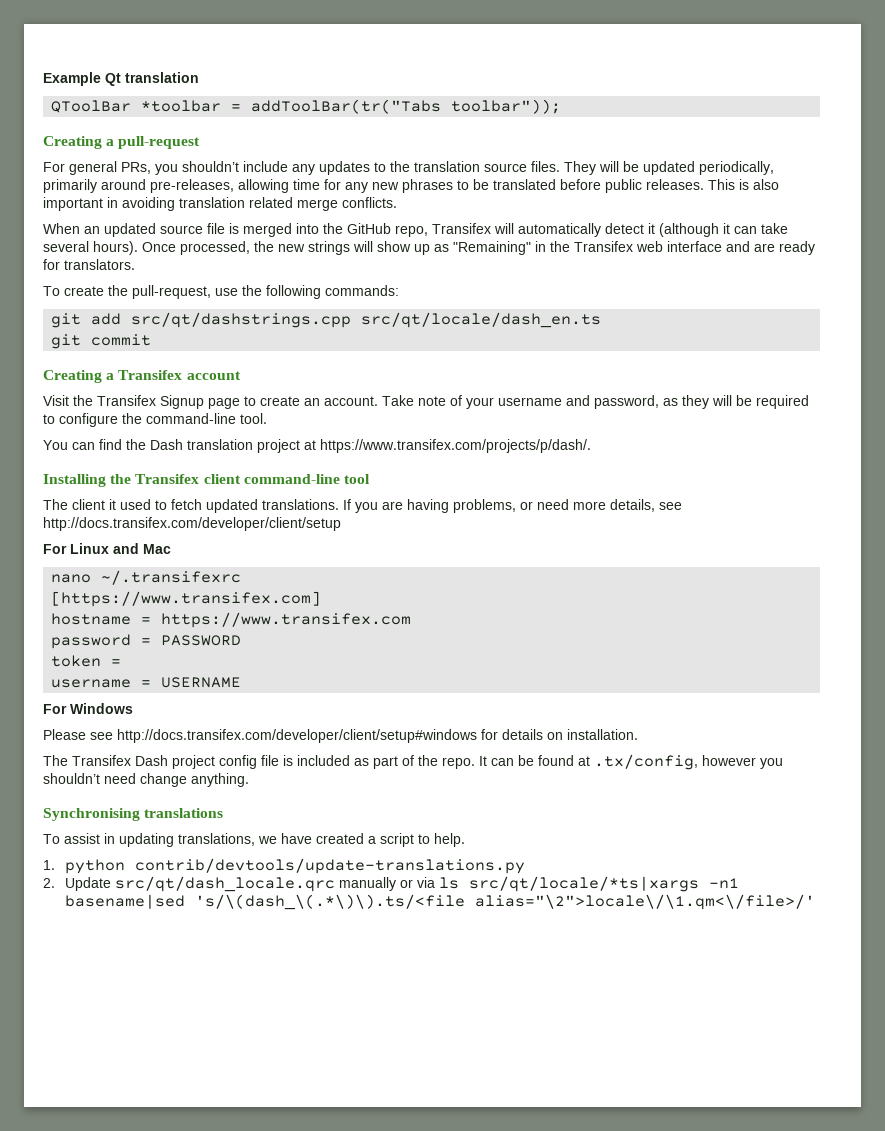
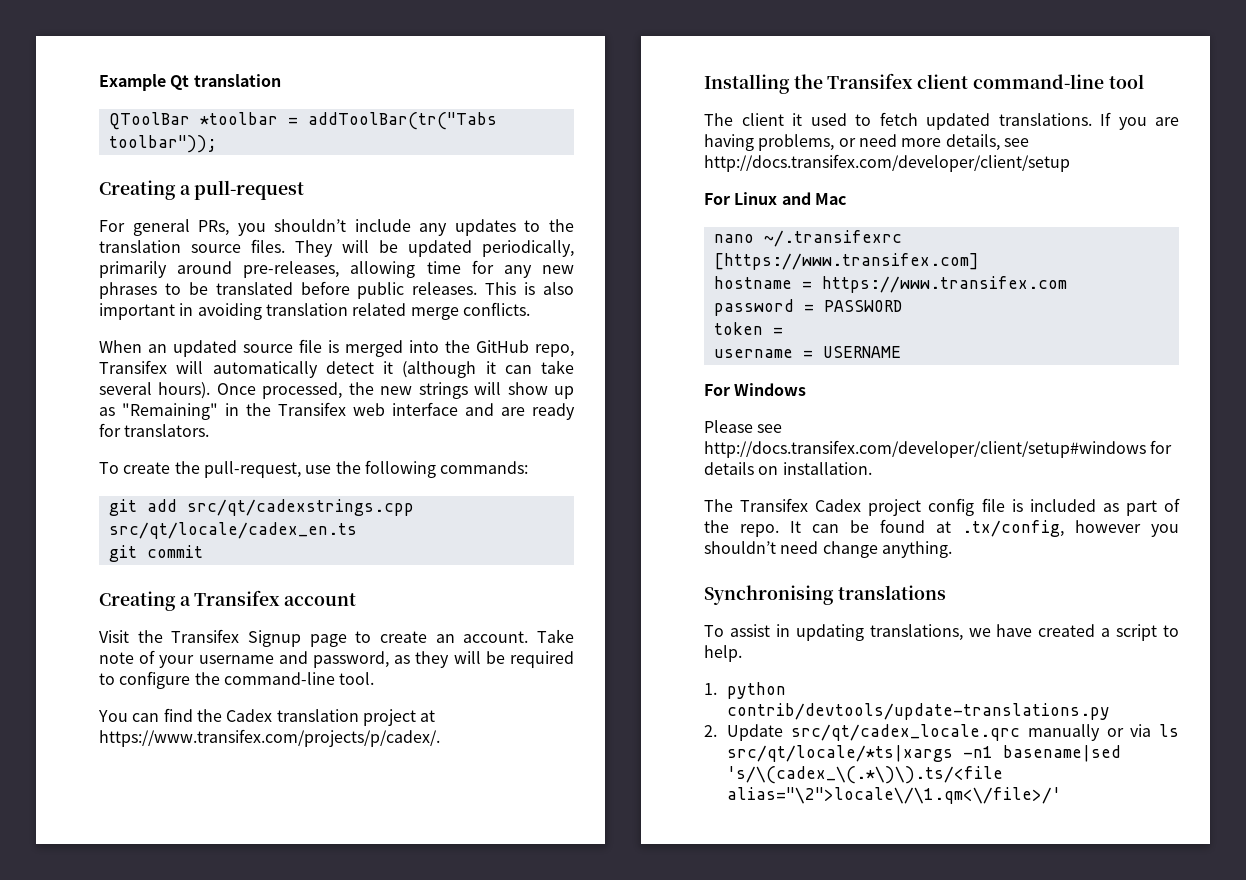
- git add src/qt/dashstrings.cpp src/qt/locale/dash_en.ts
+ git add src/qt/cadexstrings.cpp src/qt/locale/cadex_en.ts
- You can find the Dash translation project at https://www.transifex.com/projects/p/dash/.
+ You can find the Cadex translation project at https://www.transifex.com/projects/p/cadex/.
- The Transifex Dash project config file is included as part of the repo.
+ The Transifex Cadex project config file is included as part of the repo.
- 2. Update src/qt/dash_locale.qrc manually or via ls src/qt/locale/*ts|xargs -n1 basename|sed 's/\(dash_\(.*\)\).ts/<file alias="\2">locale\/\1.qm<\/file>/'
+ 2. Update src/qt/cadex_locale.qrc manually or via ls src/qt/locale/*ts|xargs -n1 basename|sed 's/\(cadex_\(.*\)\).ts/<file alias="\2">locale\/\1.qm<\/file>/'

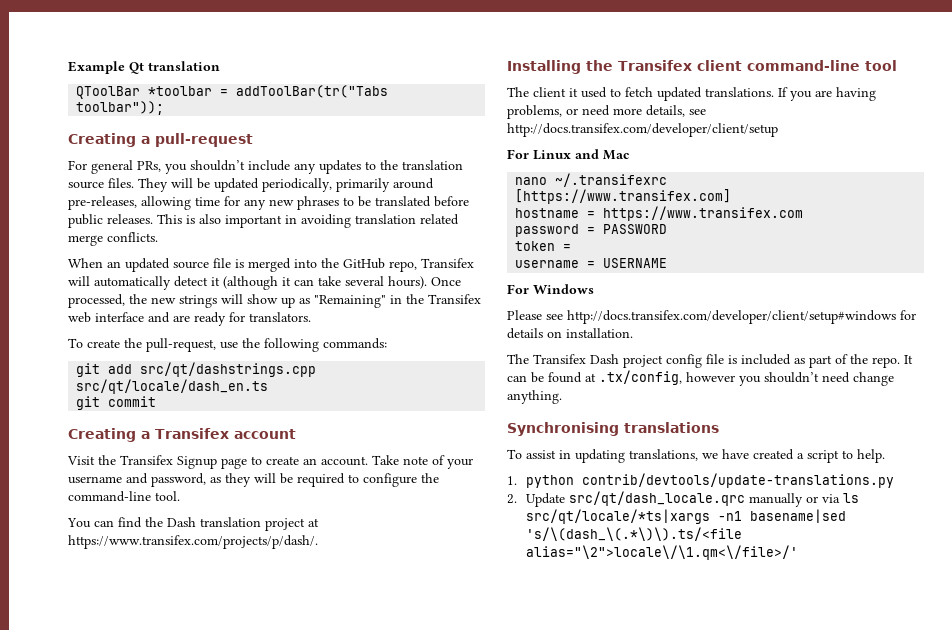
- git add src/qt/cadexstrings.cpp src/qt/locale/cadex_en.ts
+ git add src/qt/dashstrings.cpp src/qt/locale/dash_en.ts
- You can find the Cadex translation project at https://www.transifex.com/projects/p/cadex/.
+ You can find the Dash translation project at https://www.transifex.com/projects/p/dash/.
- The Transifex Cadex project config file is included as part of the repo.
+ The Transifex Dash project config file is included as part of the repo.
- 2. Update src/qt/cadex_locale.qrc manually or via ls src/qt/locale/*ts|xargs -n1 basename|sed 's/\(cadex_\(.*\)\).ts/<file alias="\2">locale\/\1.qm<\/file>/'
+ 2. Update src/qt/dash_locale.qrc manually or via ls src/qt/locale/*ts|xargs -n1 basename|sed 's/\(dash_\(.*\)\).ts/<file alias="\2">locale\/\1.qm<\/file>/'

